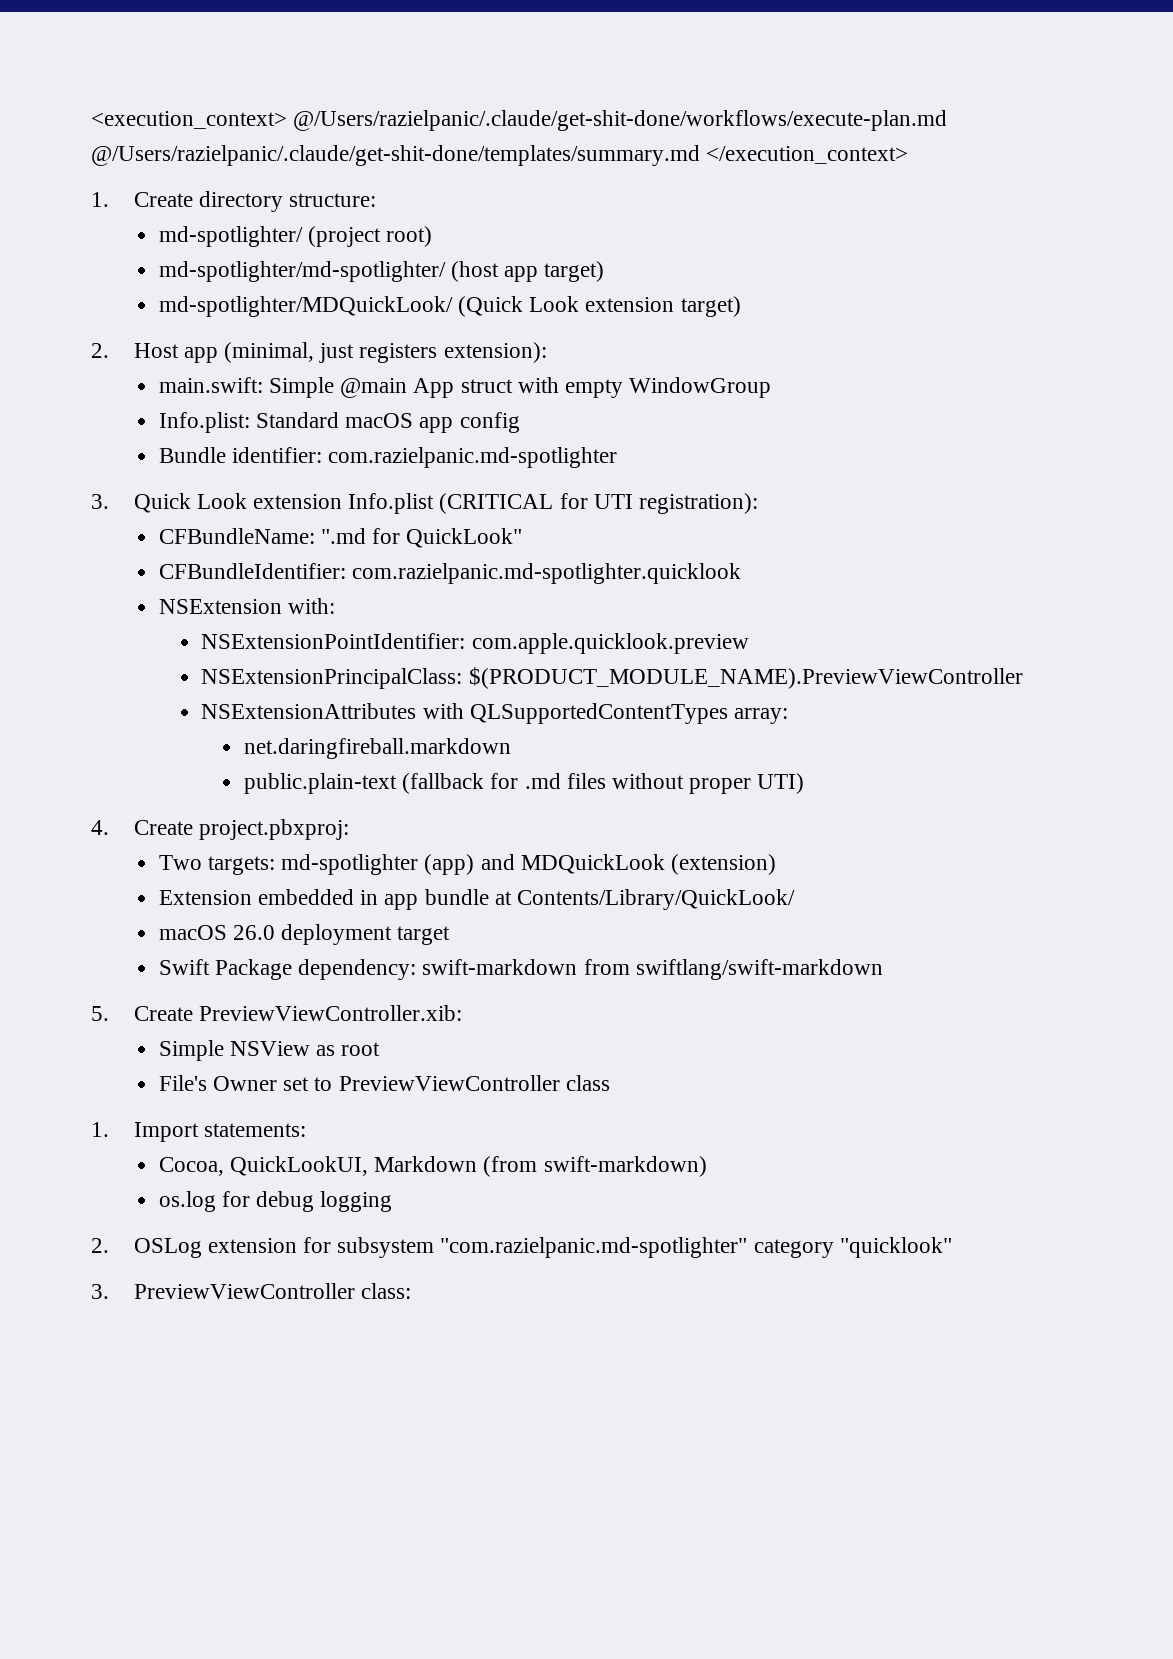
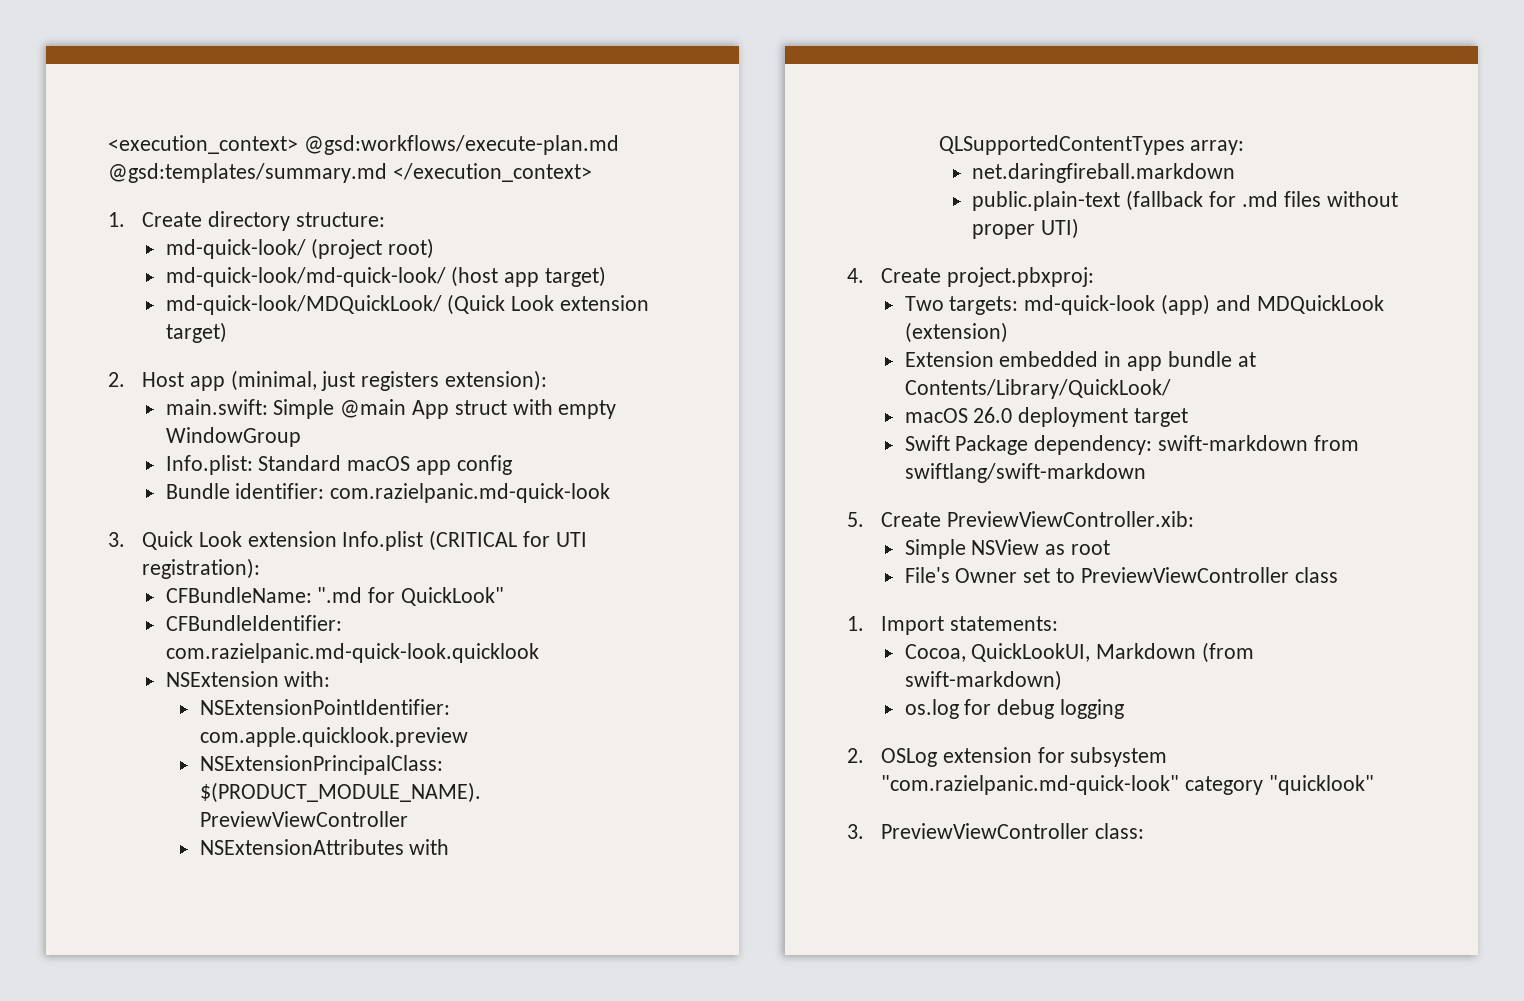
- <execution_context> @/Users/razielpanic/.claude/get-shit-done/workflows/execute-plan.md @/Users/razielpanic/.claude/get-shit-done/templates/summary.md </execution_context>
+ <execution_context> @gsd:workflows/execute-plan.md @gsd:templates/summary.md </execution_context>
- md-spotlighter/ (project root)
+ md-quick-look/ (project root)
- md-spotlighter/md-spotlighter/ (host app target)
+ md-quick-look/md-quick-look/ (host app target)
- md-spotlighter/MDQuickLook/ (Quick Look extension target)
+ md-quick-look/MDQuickLook/ (Quick Look extension target)
- Bundle identifier: com.razielpanic.md-spotlighter
+ Bundle identifier: com.razielpanic.md-quick-look
- CFBundleIdentifier: com.razielpanic.md-spotlighter.quicklook
+ CFBundleIdentifier: com.razielpanic.md-quick-look.quicklook
- Two targets: md-spotlighter (app) and MDQuickLook (extension)
+ Two targets: md-quick-look (app) and MDQuickLook (extension)
- 2. OSLog extension for subsystem "com.razielpanic.md-spotlighter" category "quicklook"
+ 2. OSLog extension for subsystem "com.razielpanic.md-quick-look" category "quicklook"

